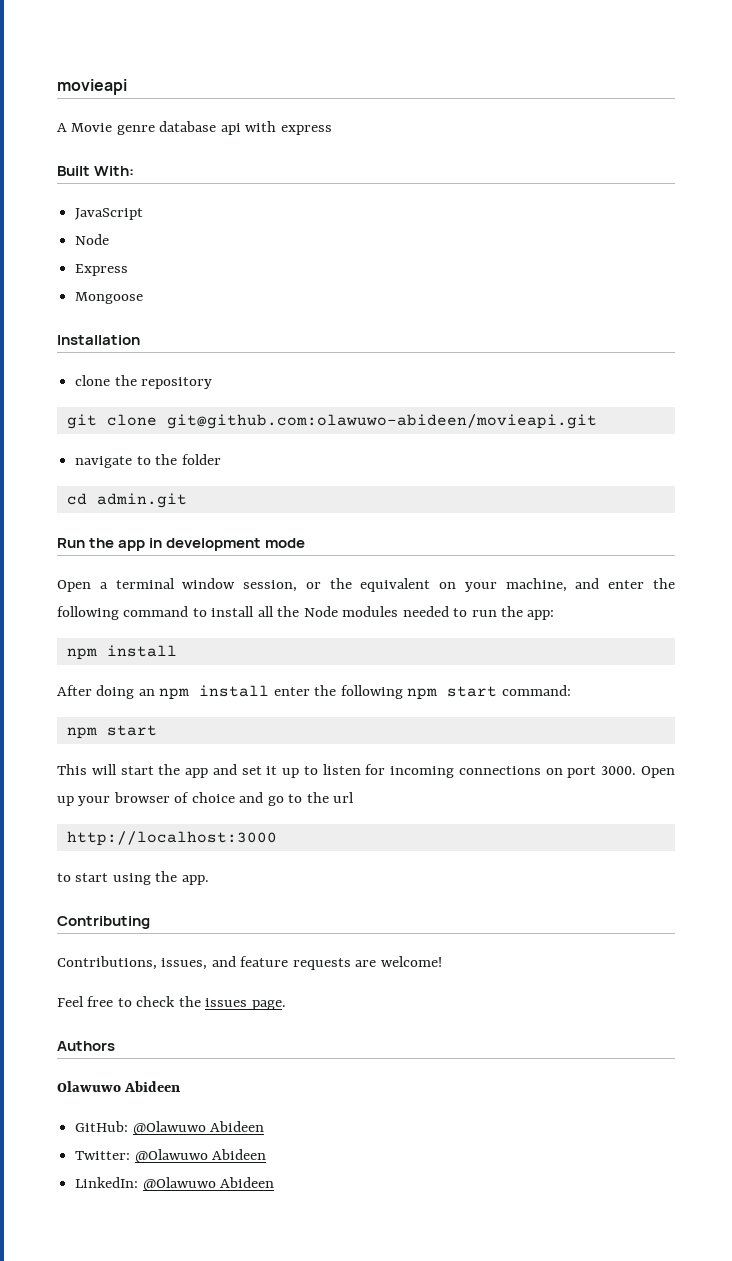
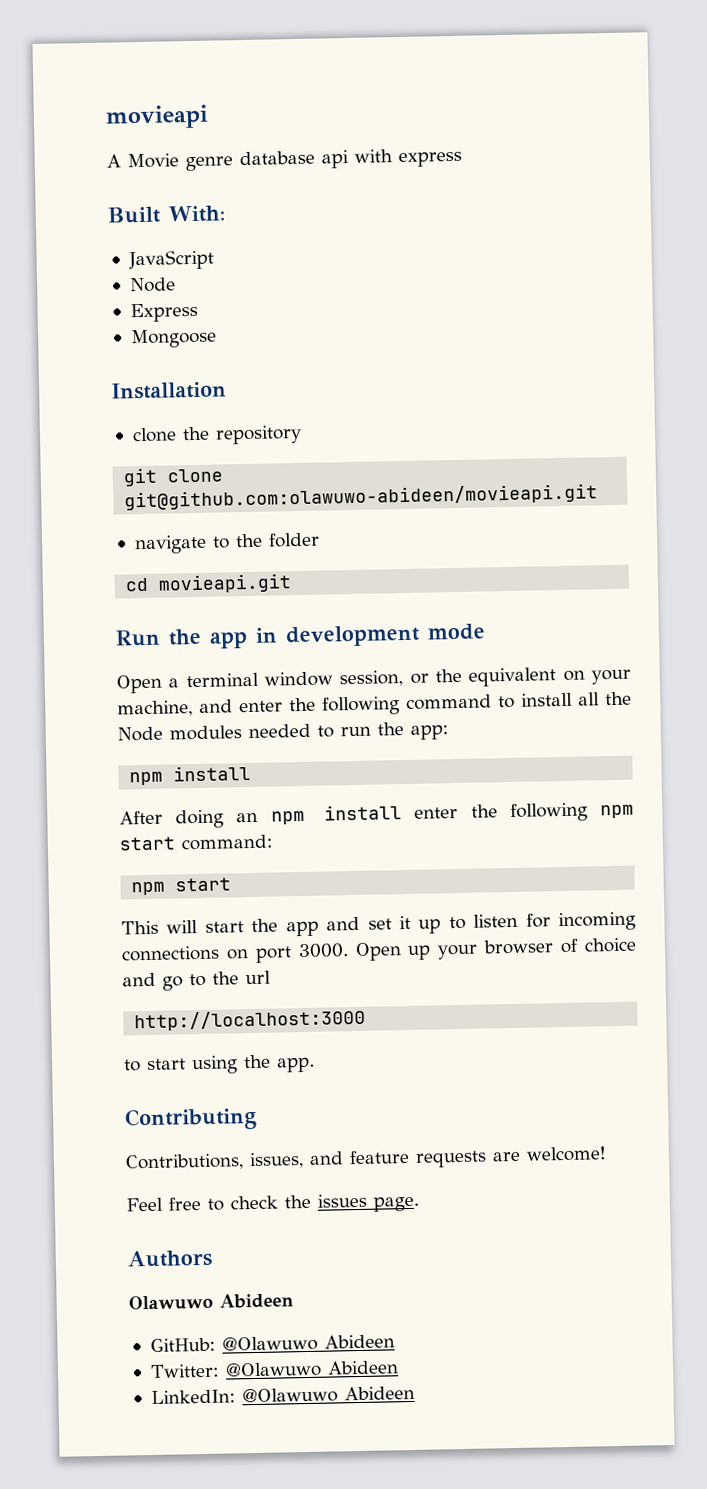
- cd admin.git
+ cd movieapi.git

